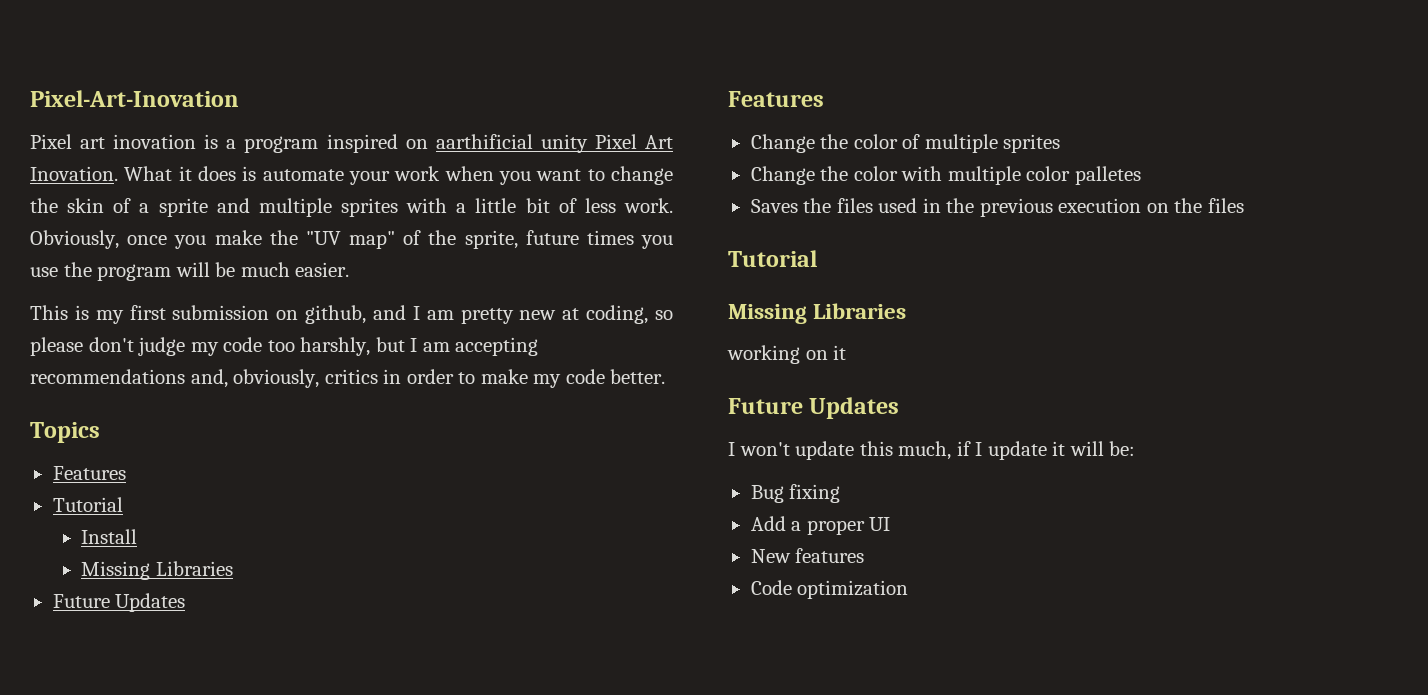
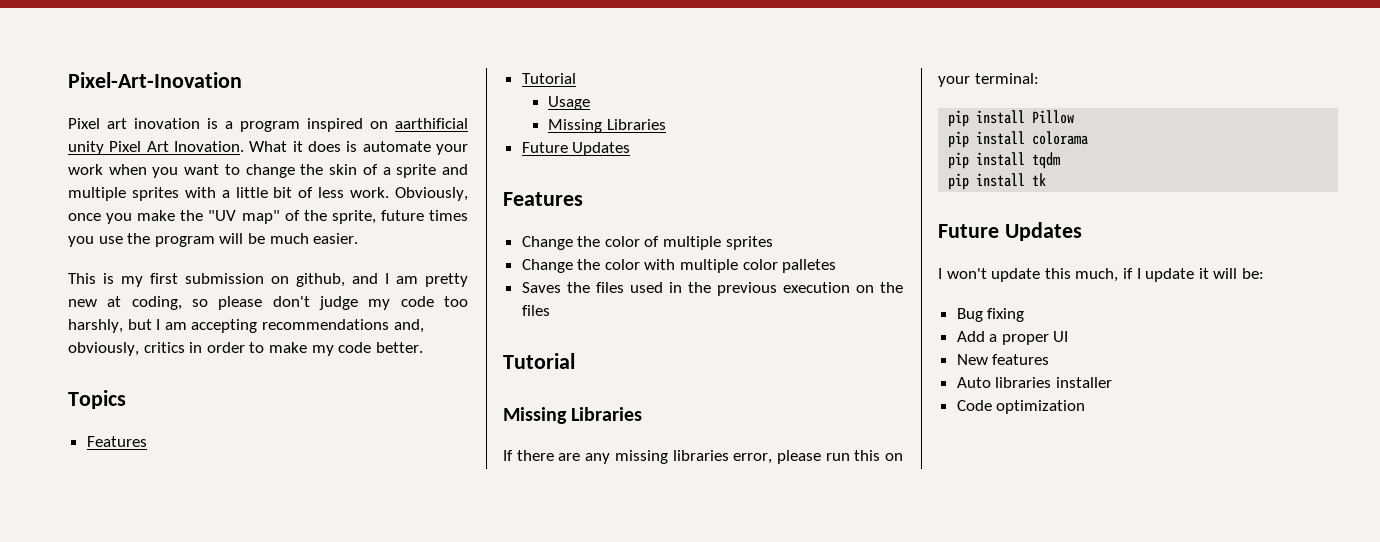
- Install
+ Usage
- working on it
+ If there are any missing libraries error, please run this on your terminal:
+ pip install Pillow
+ pip install colorama
+ pip install tqdm
+ pip install tk
+ Auto libraries installer

